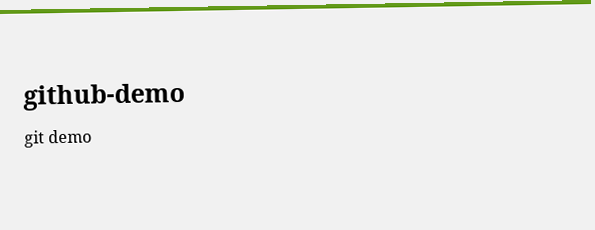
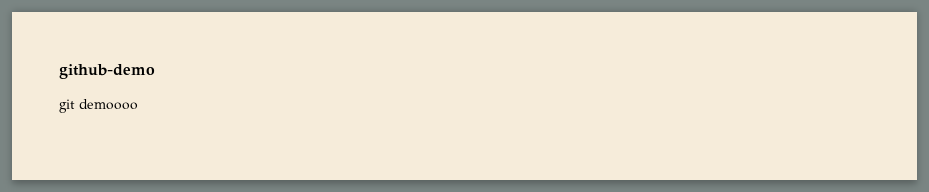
- git demo
+ git demoooo

